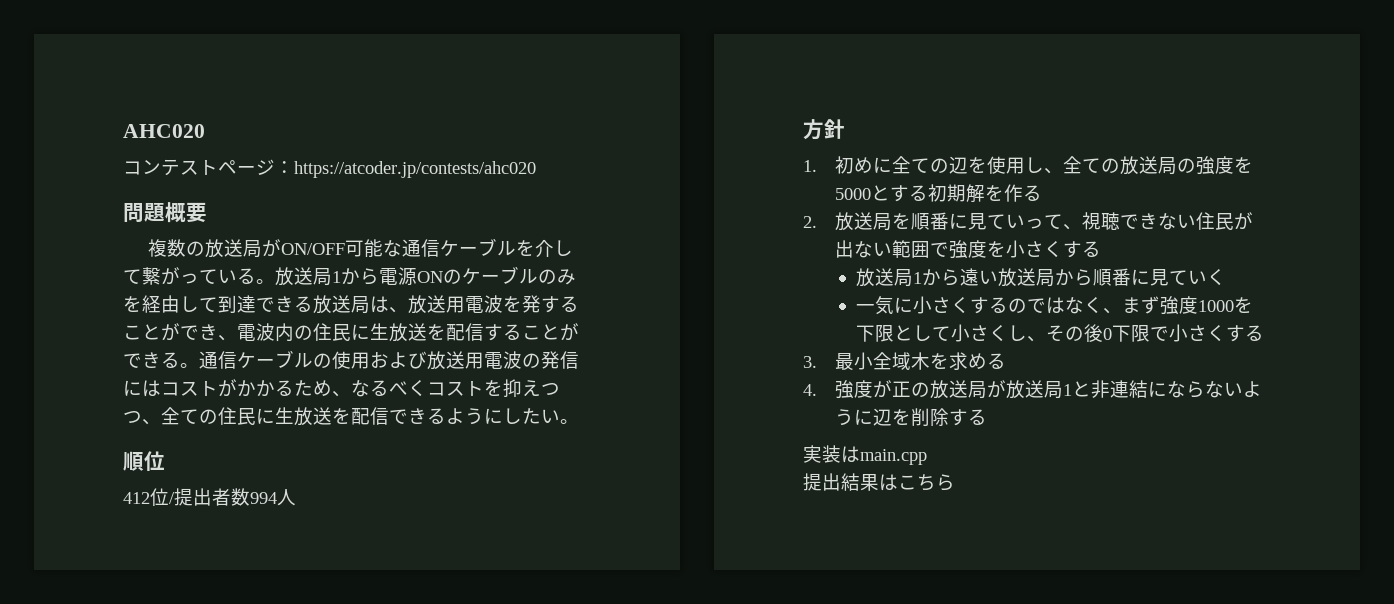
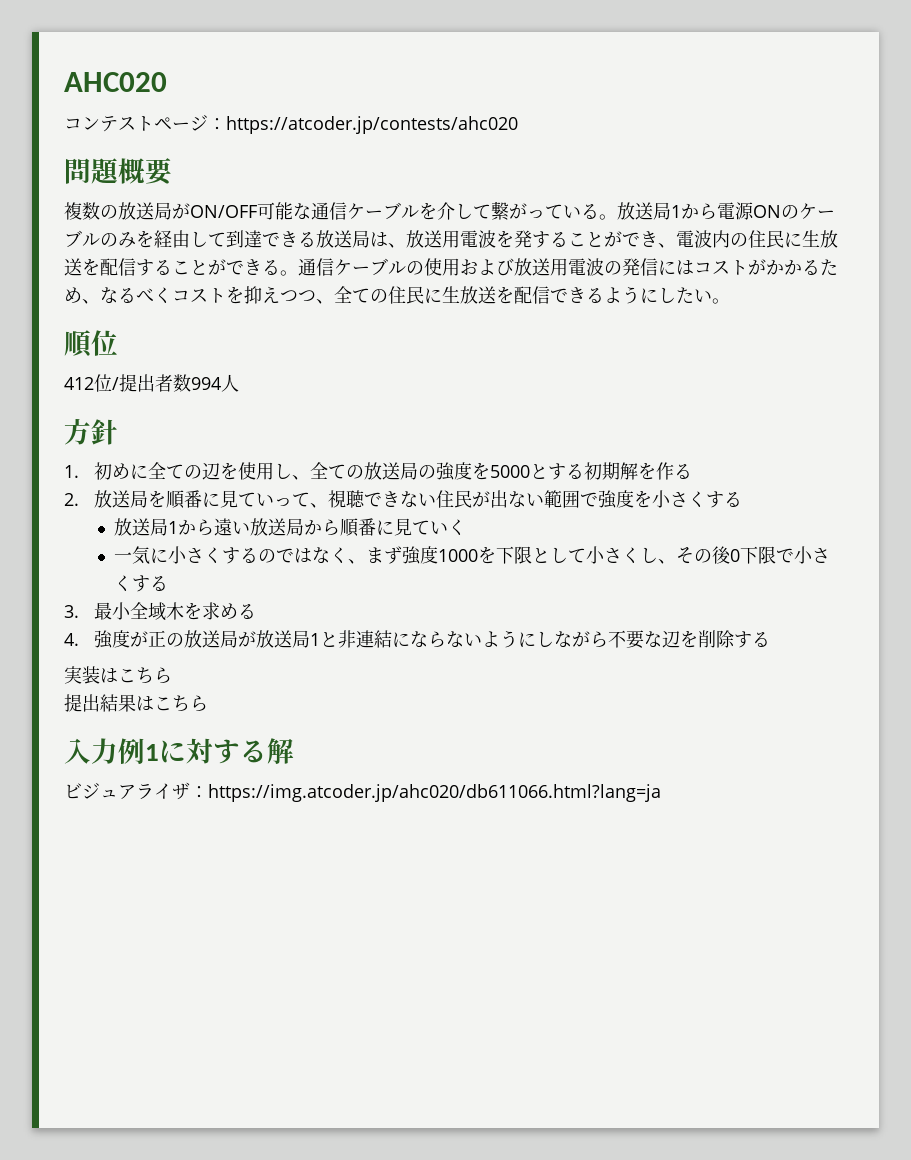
- 4.強度が正の放送局が放送局1と非連結にならないように辺を削除する
+ 4.強度が正の放送局が放送局1と非連結にならないようにしながら不要な辺を削除する
- 実装はmain.cpp
+ 実装はこちら
+ 入力例1に対する解
+ ビジュアライザ：https://img.atcoder.jp/ahc020/db611066.html?lang=ja

